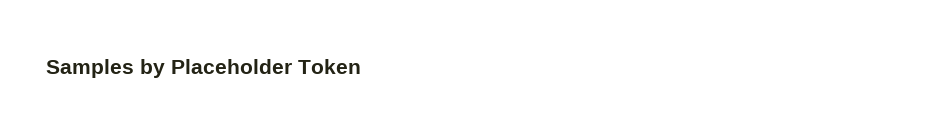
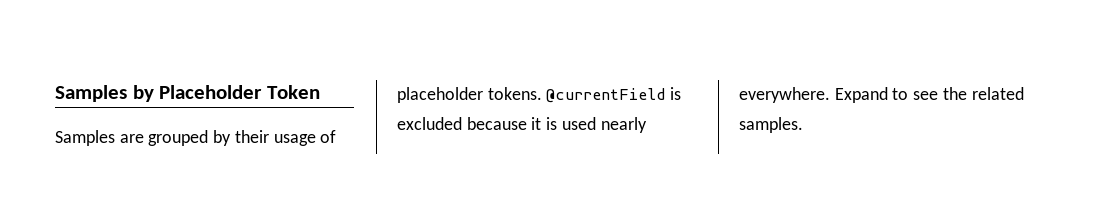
+ Samples are grouped by their usage of placeholder tokens. @currentField is excluded because it is used nearly everywhere. Expand to see the related samples.

